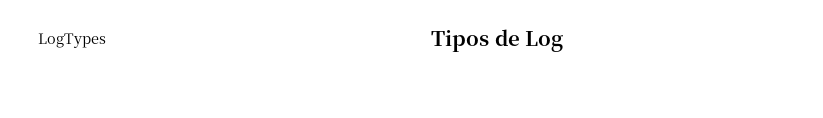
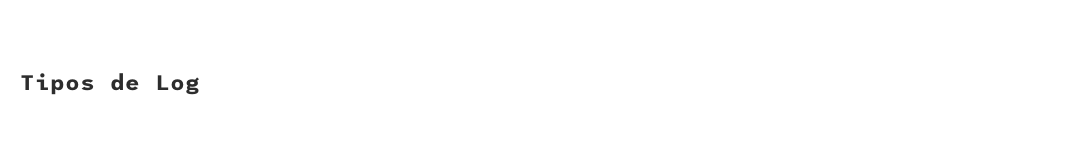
- LogTypes

